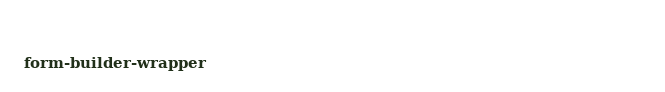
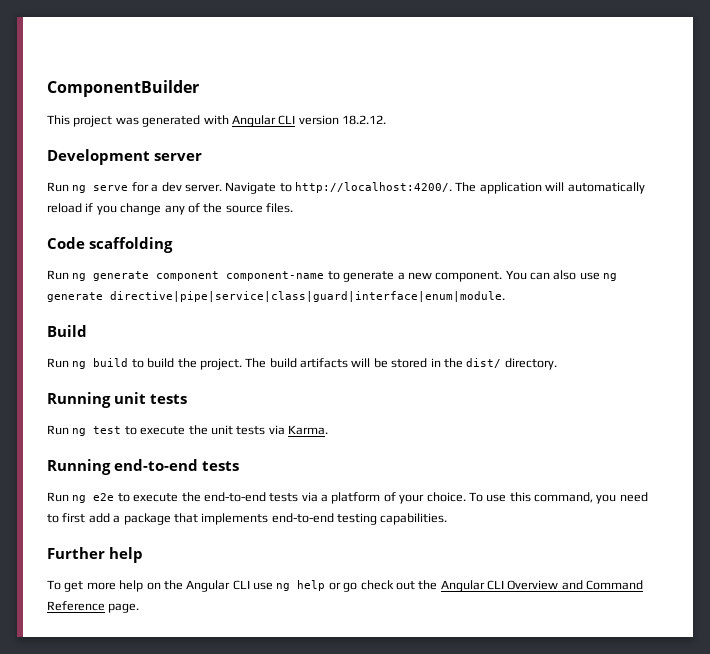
- form-builder-wrapper
+ ComponentBuilder
+ This project was generated with Angular CLI version 18.2.12.
+ Development server
+ Run ng serve for a dev server. Navigate to http://localhost:4200/. The application will automatically reload if you change any of the source files.
+ Code scaffolding
+ Run ng generate component component-name to generate a new component. You can also use ng generate directive|pipe|service|class|guard|interface|enum|module.
+ Build
+ Run ng build to build the project. The build artifacts will be stored in the dist/ directory.
+ Running unit tests
+ Run ng test to execute the unit tests via Karma.
+ Running end-to-end tests
+ Run ng e2e to execute the end-to-end tests via a platform of your choice. To use this command, you need to first add a package that implements end-to-end testing capabilities.
+ Further help
+ To get more help on the Angular CLI use ng help or go check out the Angular CLI Overview and Command Reference page.

